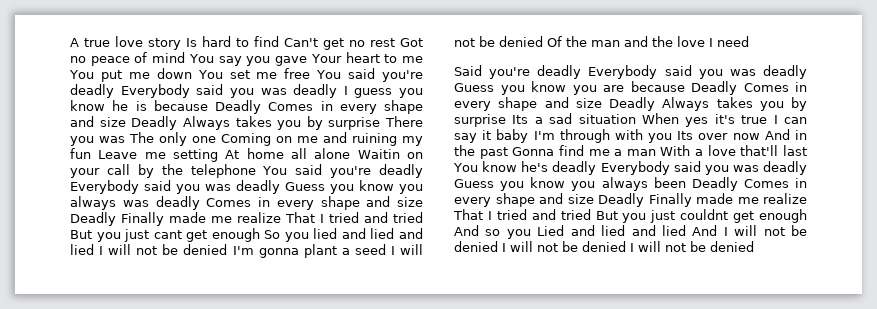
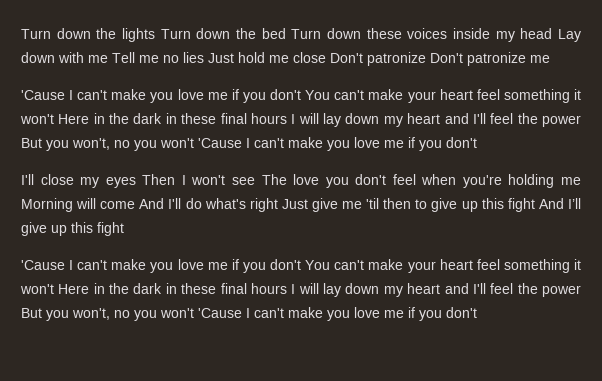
- A true love story Is hard to find Can't get no rest Got no peace of mind You say you gave Your heart to me You put me down You set me free You said you're deadly Everybody said you was deadly I guess you know he is because Deadly Comes in every shape and size Deadly Always takes you by surprise There you was The only one Coming on me and ruining my fun Leave me setting At home all alone Waitin on your call by the telephone You said you're deadly Everybody said you was deadly Guess you know you always was deadly Comes in every shape and size Deadly Finally made me realize That I tried and tried But you just cant get enough So you lied and lied and lied I will not be denied I'm gonna plant a seed I will not be denied Of the man and the love I need
- Said you're deadly Everybody said you was deadly Guess you know you are because Deadly Comes in every shape and size Deadly Always takes you by surprise Its a sad situation When yes it's true I can say it baby I'm through with you Its over now And in the past Gonna find me a man With a love that'll last You know he's deadly Everybody said you was deadly Guess you know you always been Deadly Comes in every shape and size Deadly Finally made me realize That I tried and tried But you just couldnt get enough And so you Lied and lied and lied And I will not be denied I will not be denied I will not be denied
+ Turn down the lights Turn down the bed Turn down these voices inside my head Lay down with me Tell me no lies Just hold me close Don't patronize Don't patronize me
+ 'Cause I can't make you love me if you don't You can't make your heart feel something it won't Here in the dark in these final hours I will lay down my heart and I'll feel the power But you won't, no you won't 'Cause I can't make you love me if you don't
+ I'll close my eyes Then I won't see The love you don't feel when you're holding me Morning will come And I'll do what's right Just give me 'til then to give up this fight And I’ll give up this fight
+ 'Cause I can't make you love me if you don't You can't make your heart feel something it won't Here in the dark in these final hours I will lay down my heart and I'll feel the power But you won't, no you won't 'Cause I can't make you love me if you don't

